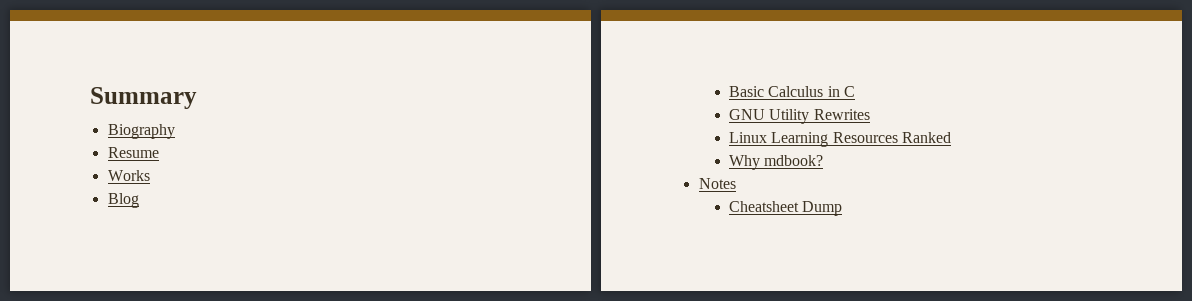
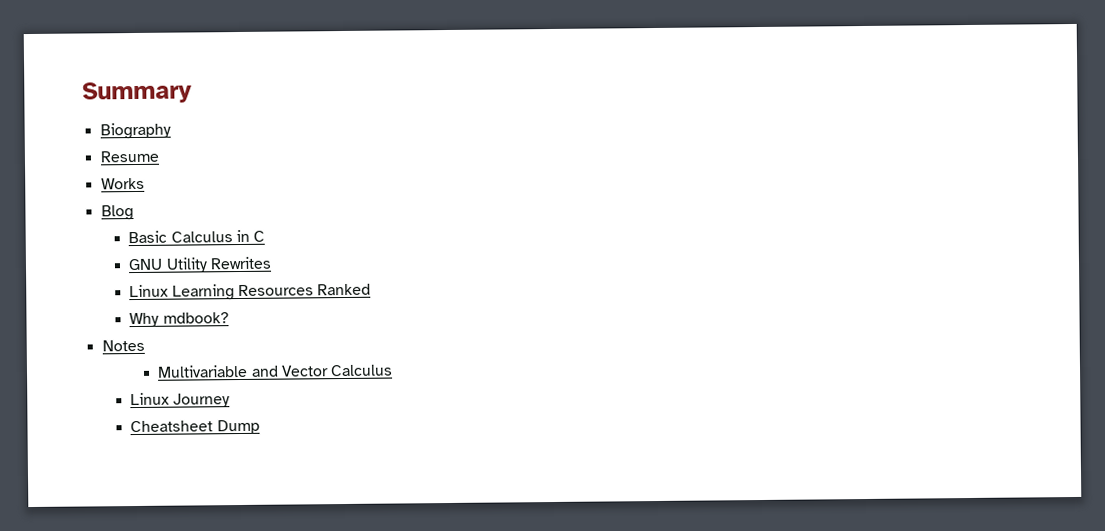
+ Multivariable and Vector Calculus
+ Linux Journey

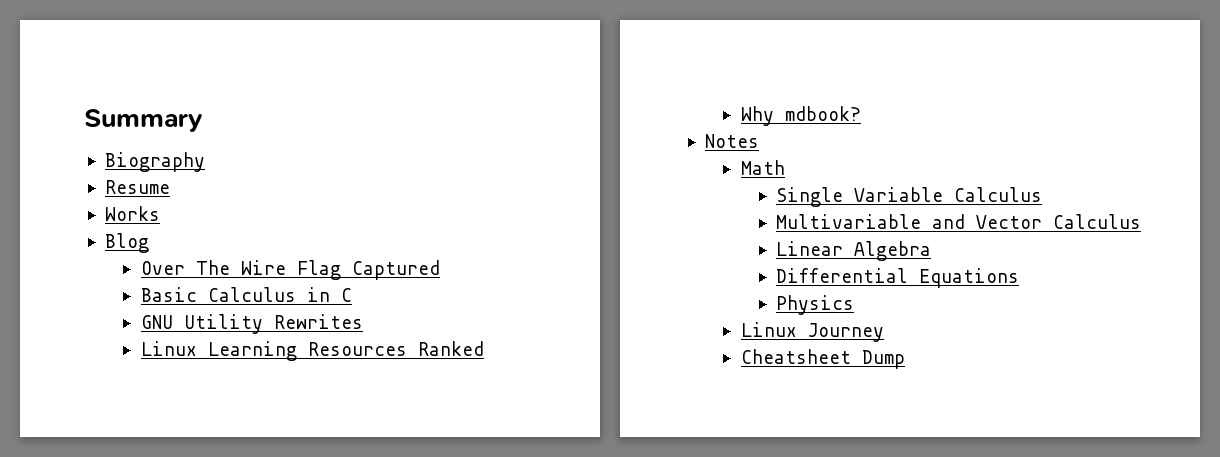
+ Over The Wire Flag Captured
+ Math
+ Single Variable Calculus
+ Linear Algebra
+ Differential Equations
+ Physics

